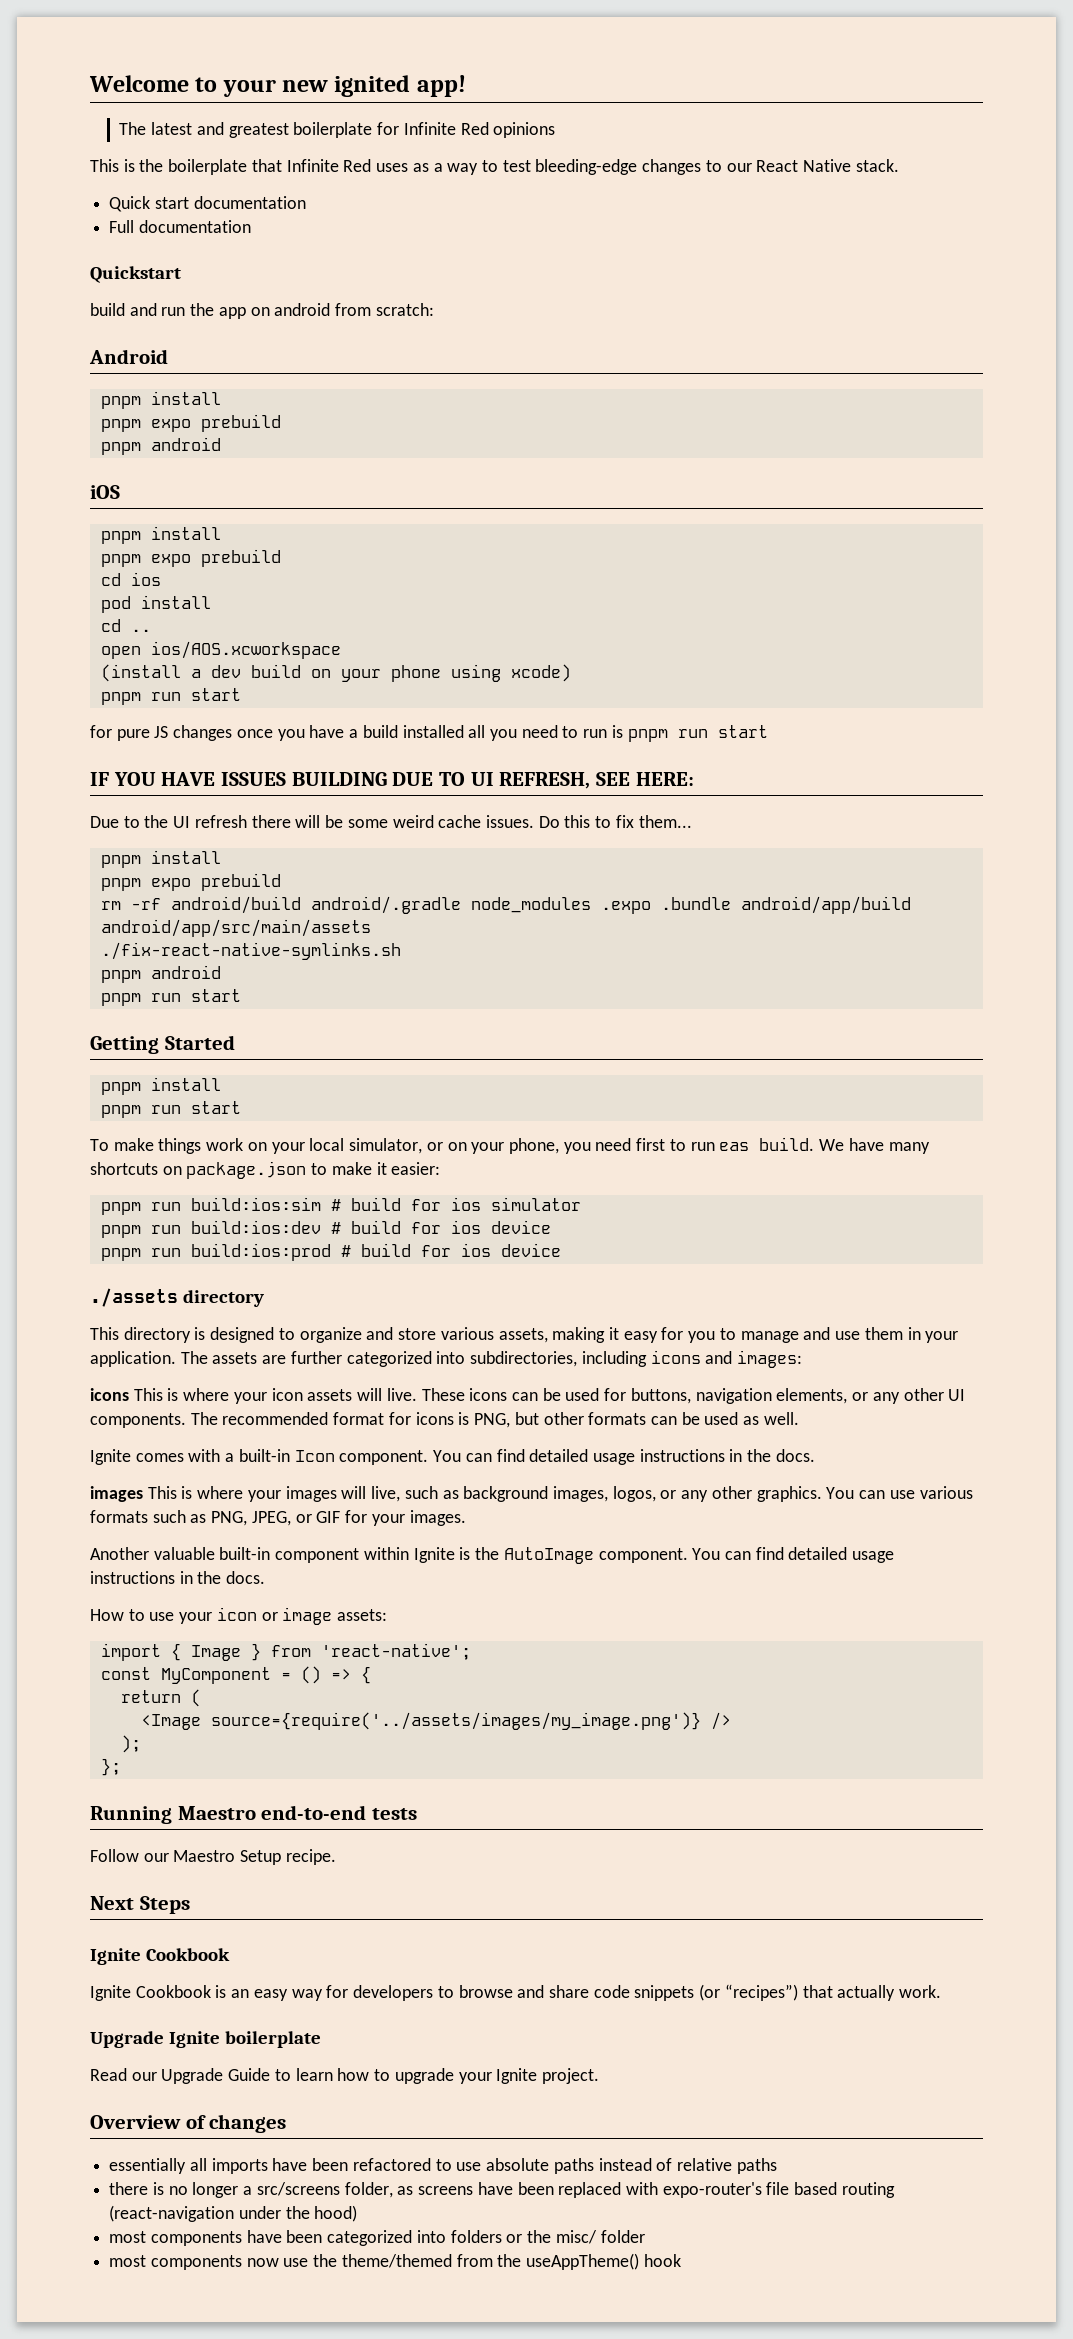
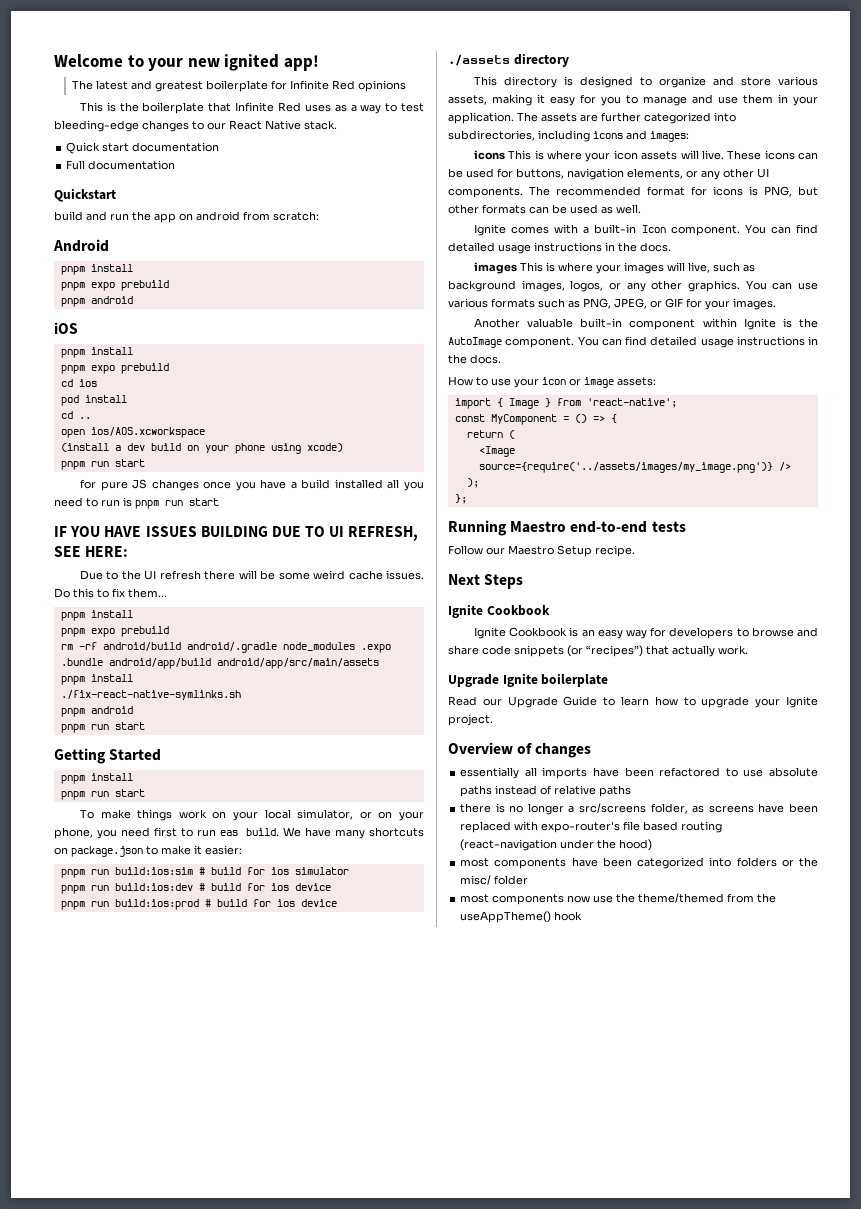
  rm -rf android/build android/.gradle node_modules .expo .bundle android/app/build android/app/src/main/assets
+ pnpm install

